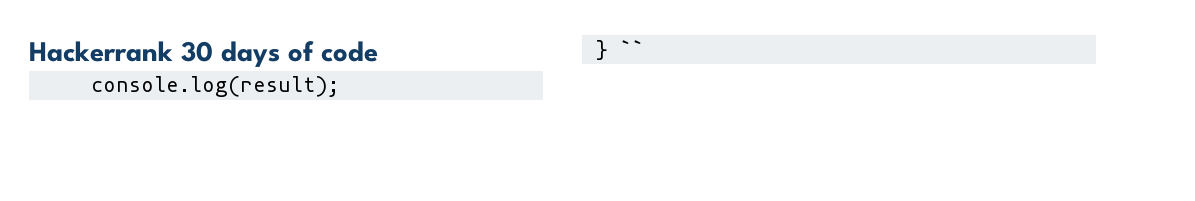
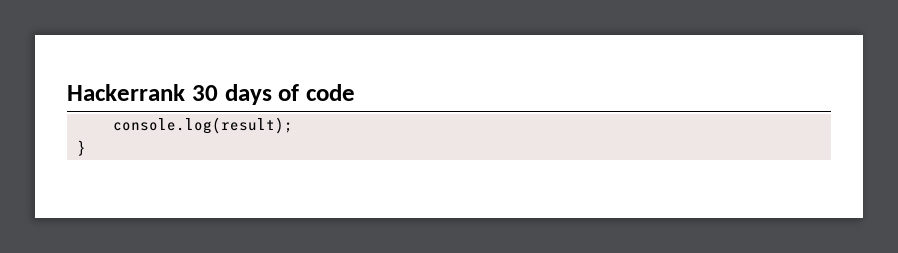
- } ``
+ }

